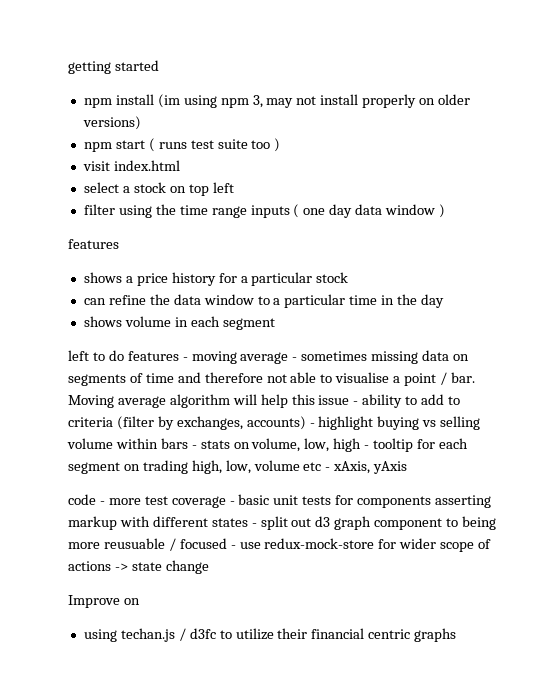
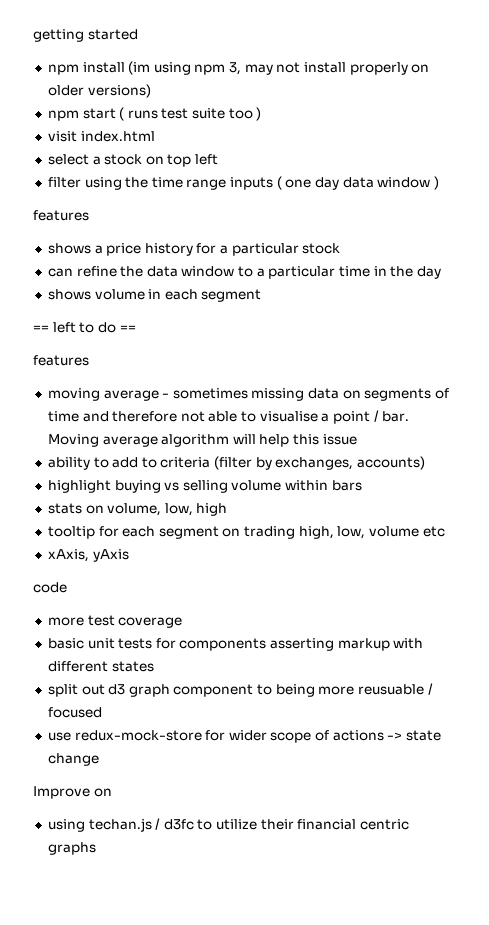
- left to do features - moving average - sometimes missing data on segments of time and therefore not able to visualise a point / bar.
+ == left to do ==
+ features
+ moving average - sometimes missing data on segments of time and therefore not able to visualise a point / bar.
- Moving average algorithm will help this issue - ability to add to criteria (filter by exchanges, accounts) - highlight buying vs selling volume within bars - stats on volume, low, high - tooltip for each segment on trading high, low, volume etc - xAxis, yAxis
+ Moving average algorithm will help this issue
+ ability to add to criteria (filter by exchanges, accounts)
+ highlight buying vs selling volume within bars
+ stats on volume, low, high
+ tooltip for each segment on trading high, low, volume etc
+ xAxis, yAxis
- code - more test coverage - basic unit tests for components asserting markup with different states - split out d3 graph component to being more reusuable / focused - use redux-mock-store for wider scope of actions -> state change
+ code
+ more test coverage
+ basic unit tests for components asserting markup with different states
+ split out d3 graph component to being more reusuable / focused
+ use redux-mock-store for wider scope of actions -> state change

